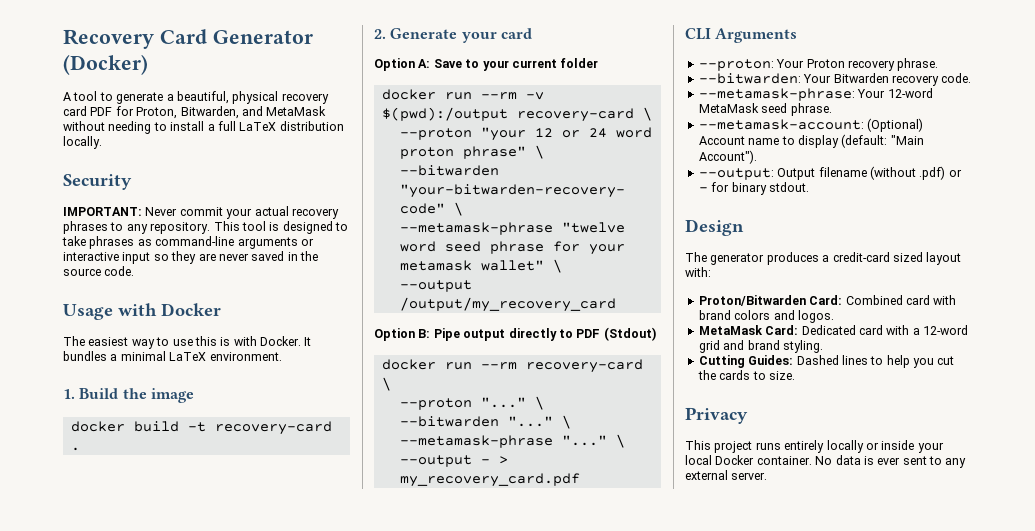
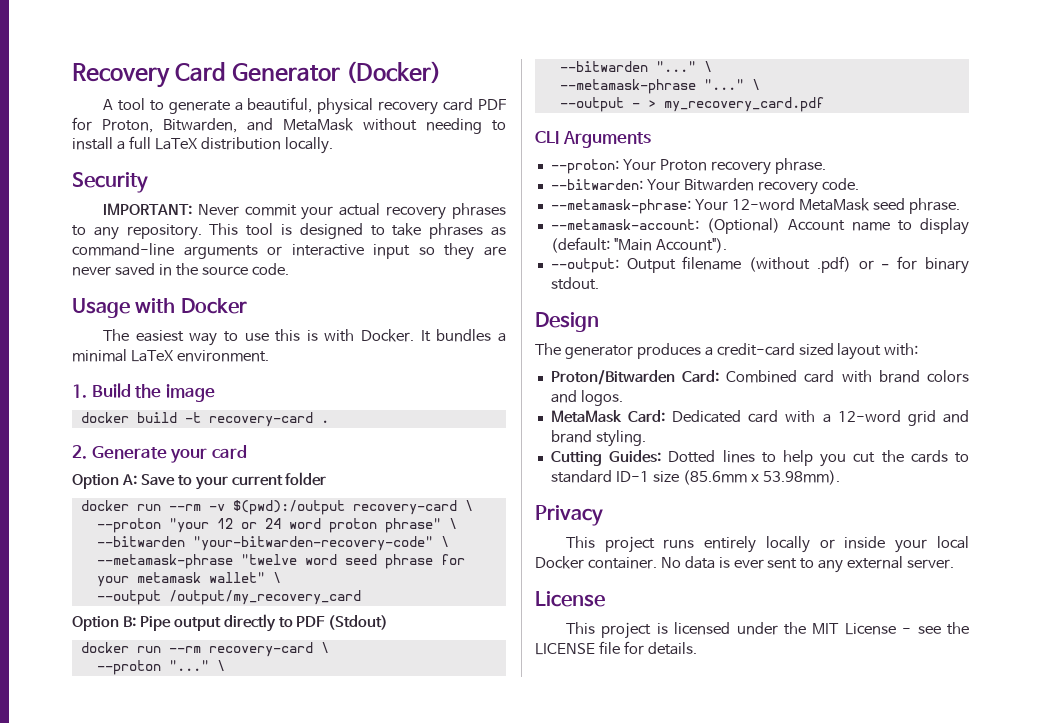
- Cutting Guides: Dashed lines to help you cut the cards to size.
+ Cutting Guides: Dotted lines to help you cut the cards to standard ID-1 size (85.6mm x 53.98mm).
  No data is ever sent to any external server.
+ License
+ This project is licensed under the MIT License - see the LICENSE file for details.

